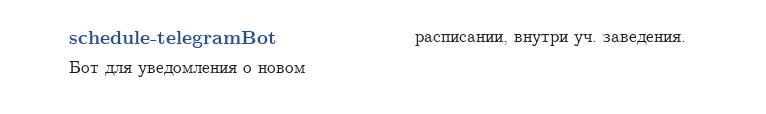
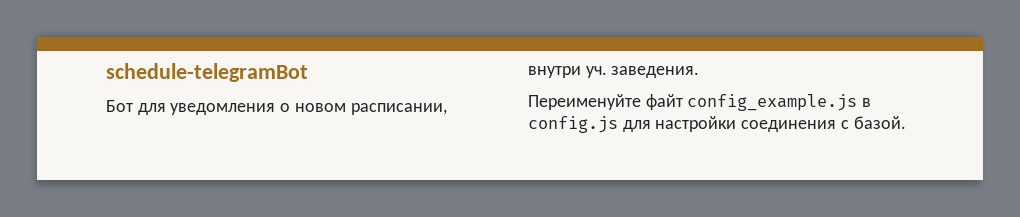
+ Переименуйте файт config_example.js в config.js для настройки соединения с базой.

